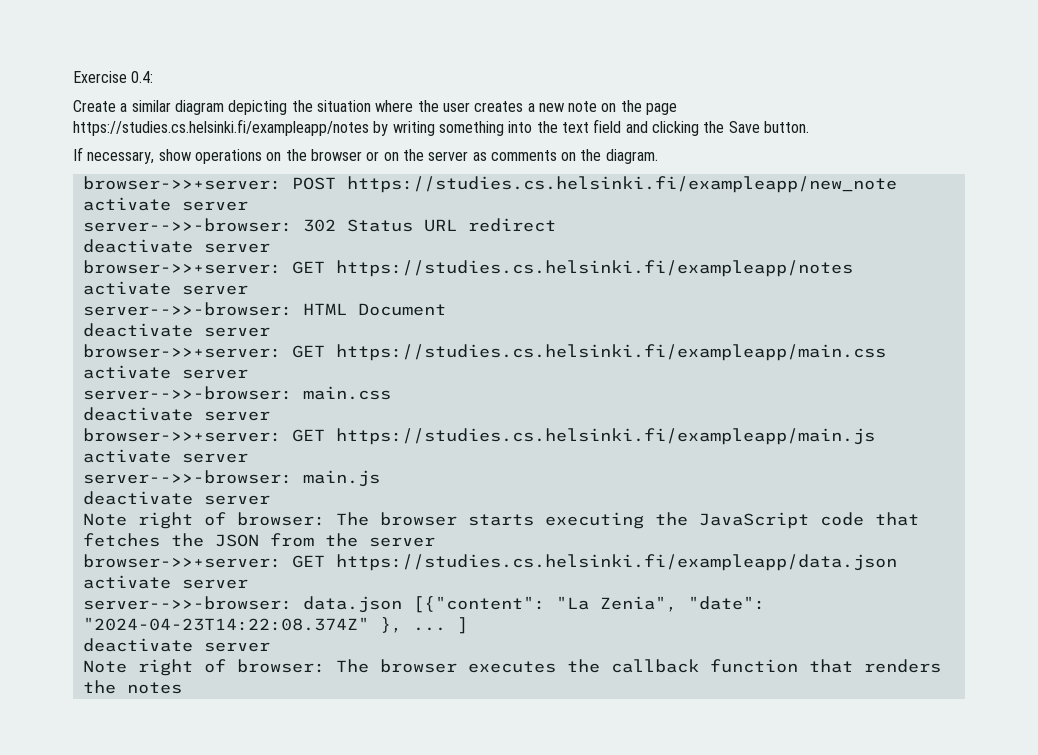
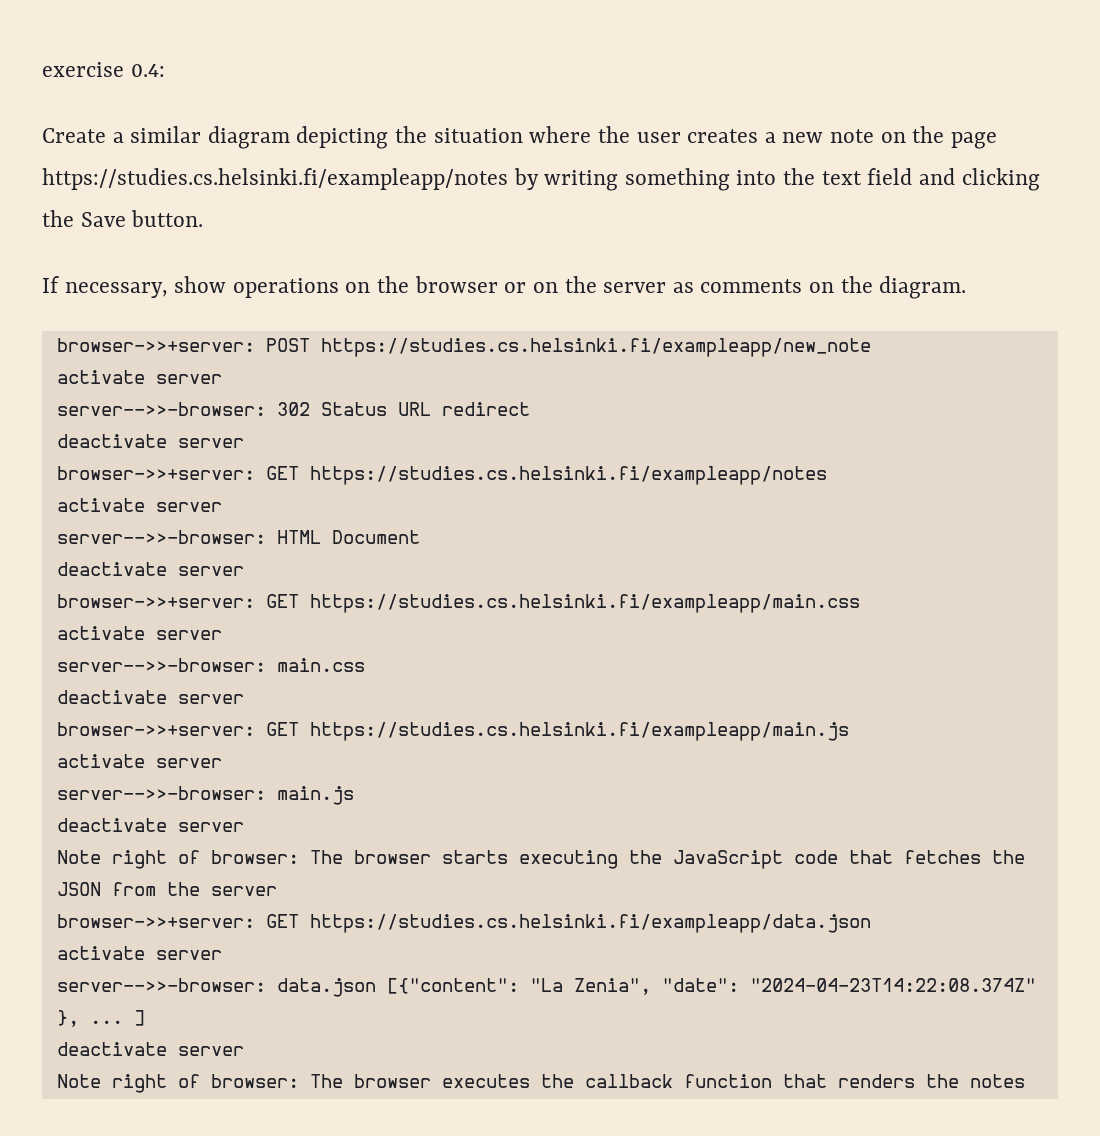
- Exercise 0.4:
+ exercise 0.4:

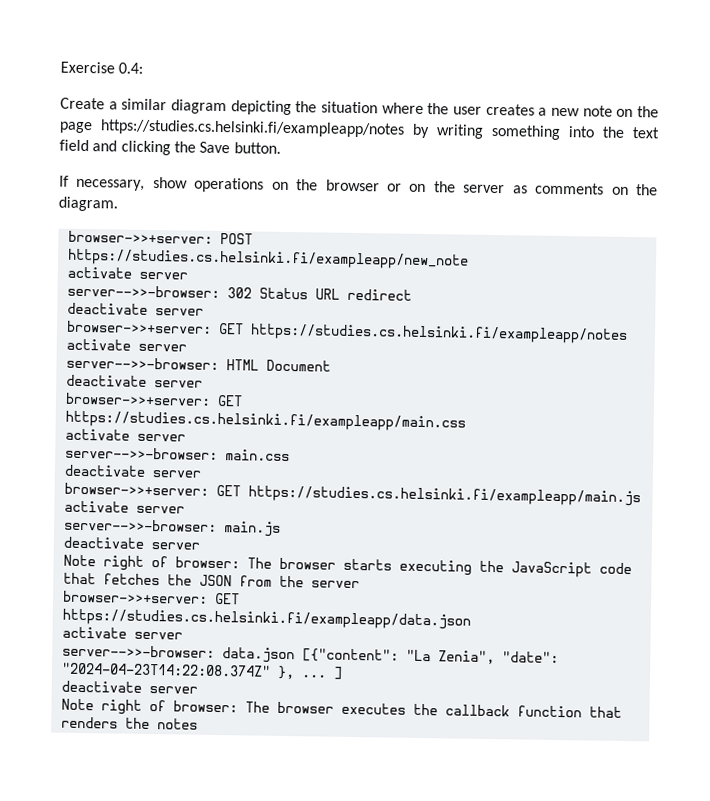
- exercise 0.4:
+ Exercise 0.4:

